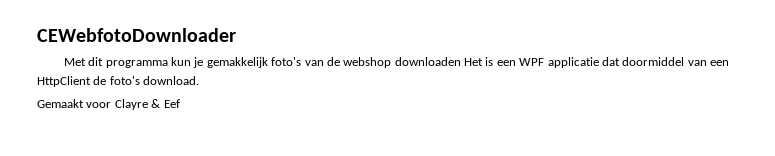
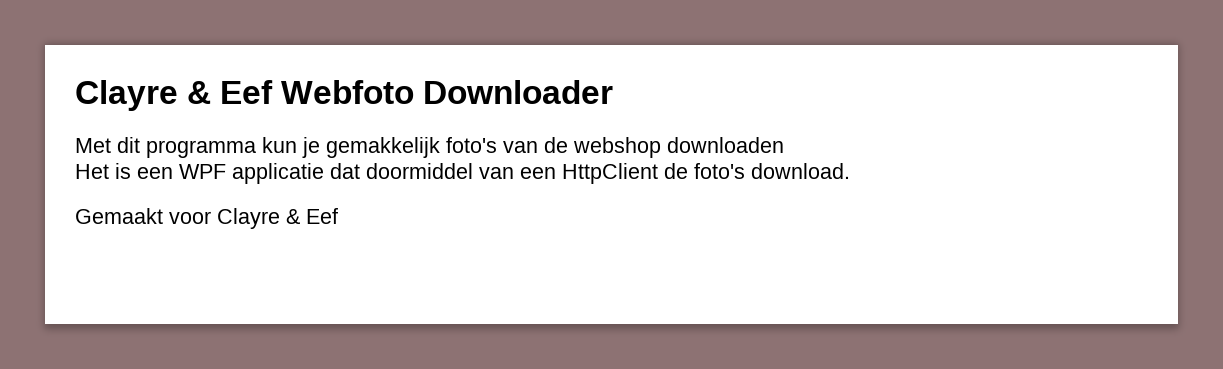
- CEWebfotoDownloader
+ Clayre & Eef Webfoto Downloader
- Met dit programma kun je gemakkelijk foto's van de webshop downloaden Het is een WPF applicatie dat doormiddel van een HttpClient de foto's download.
+ Met dit programma kun je gemakkelijk foto's van de webshop downloaden
+ Het is een WPF applicatie dat doormiddel van een HttpClient de foto's download.

